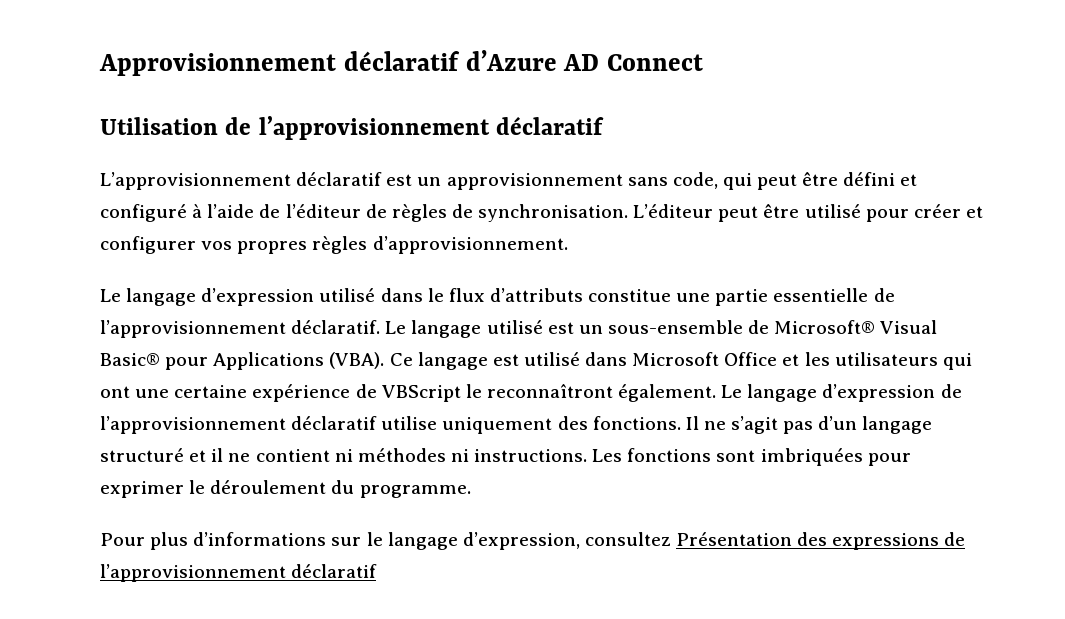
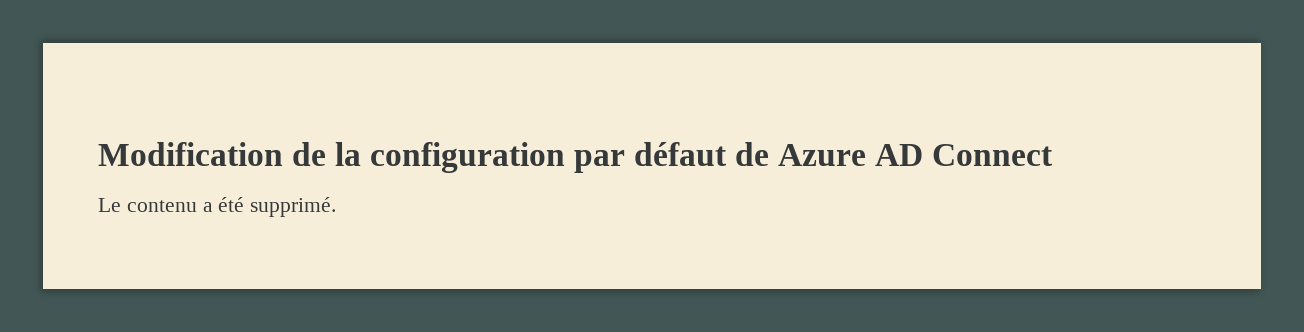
- Approvisionnement déclaratif d’Azure AD Connect
- Utilisation de l’approvisionnement déclaratif
- L’approvisionnement déclaratif est un approvisionnement sans code, qui peut être défini et configuré à l’aide de l’éditeur de règles de synchronisation. L’éditeur peut être utilisé pour créer et configurer vos propres règles d’approvisionnement.
- Le langage d’expression utilisé dans le flux d’attributs constitue une partie essentielle de l’approvisionnement déclaratif. Le langage utilisé est un sous-ensemble de Microsoft® Visual Basic® pour Applications (VBA). Ce langage est utilisé dans Microsoft Office et les utilisateurs qui ont une certaine expérience de VBScript le reconnaîtront également. Le langage d’expression de l’approvisionnement déclaratif utilise uniquement des fonctions. Il ne s’agit pas d’un langage structuré et il ne contient ni méthodes ni instructions. Les fonctions sont imbriquées pour exprimer le déroulement du programme.
- Pour plus d’informations sur le langage d’expression, consultez Présentation des expressions de l’approvisionnement déclaratif
+ Modification de la configuration par défaut de Azure AD Connect
+ Le contenu a été supprimé.

